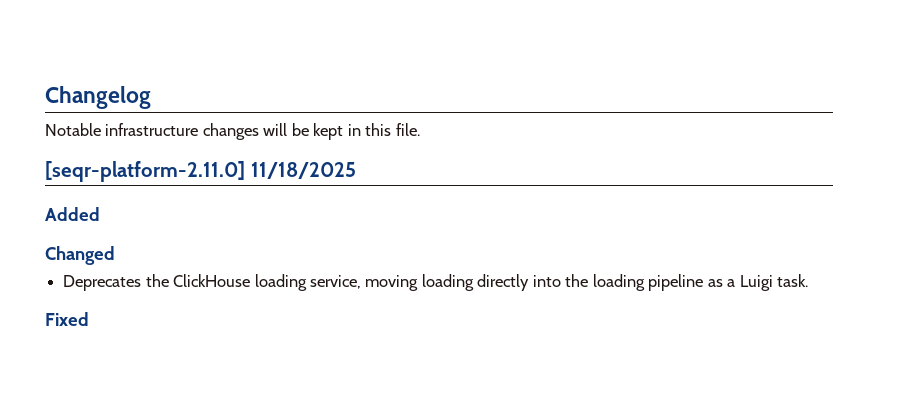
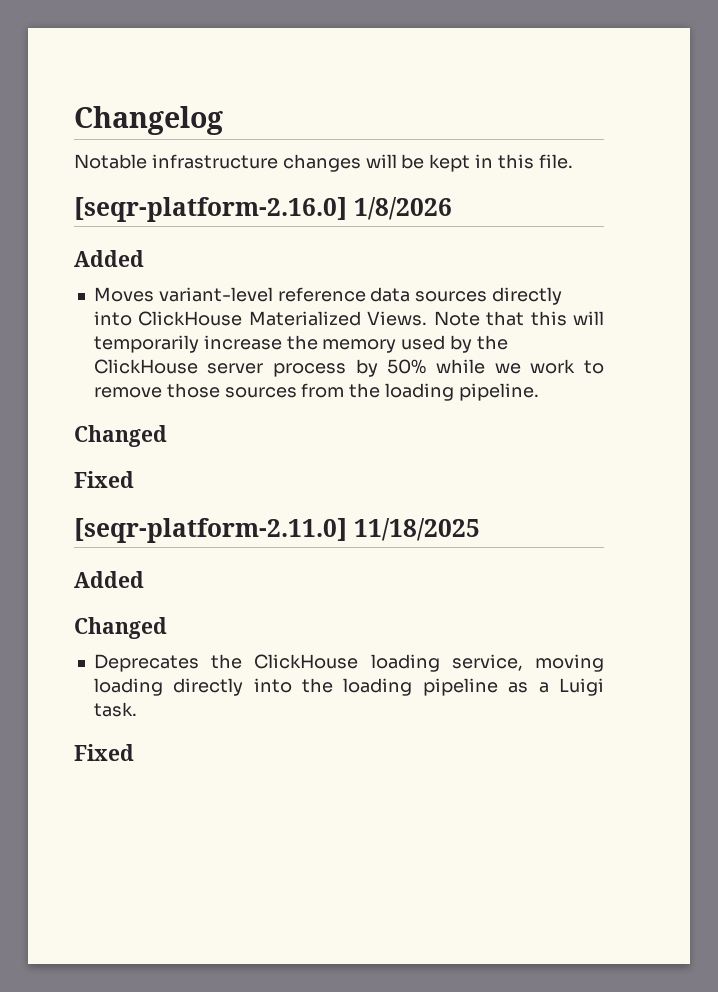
+ [seqr-platform-2.16.0] 1/8/2026
+ Added
+ Moves variant-level reference data sources directly into ClickHouse Materialized Views. Note that this will temporarily increase the memory used by the ClickHouse server process by 50% while we work to remove those sources from the loading pipeline.
+ Changed
+ Fixed

